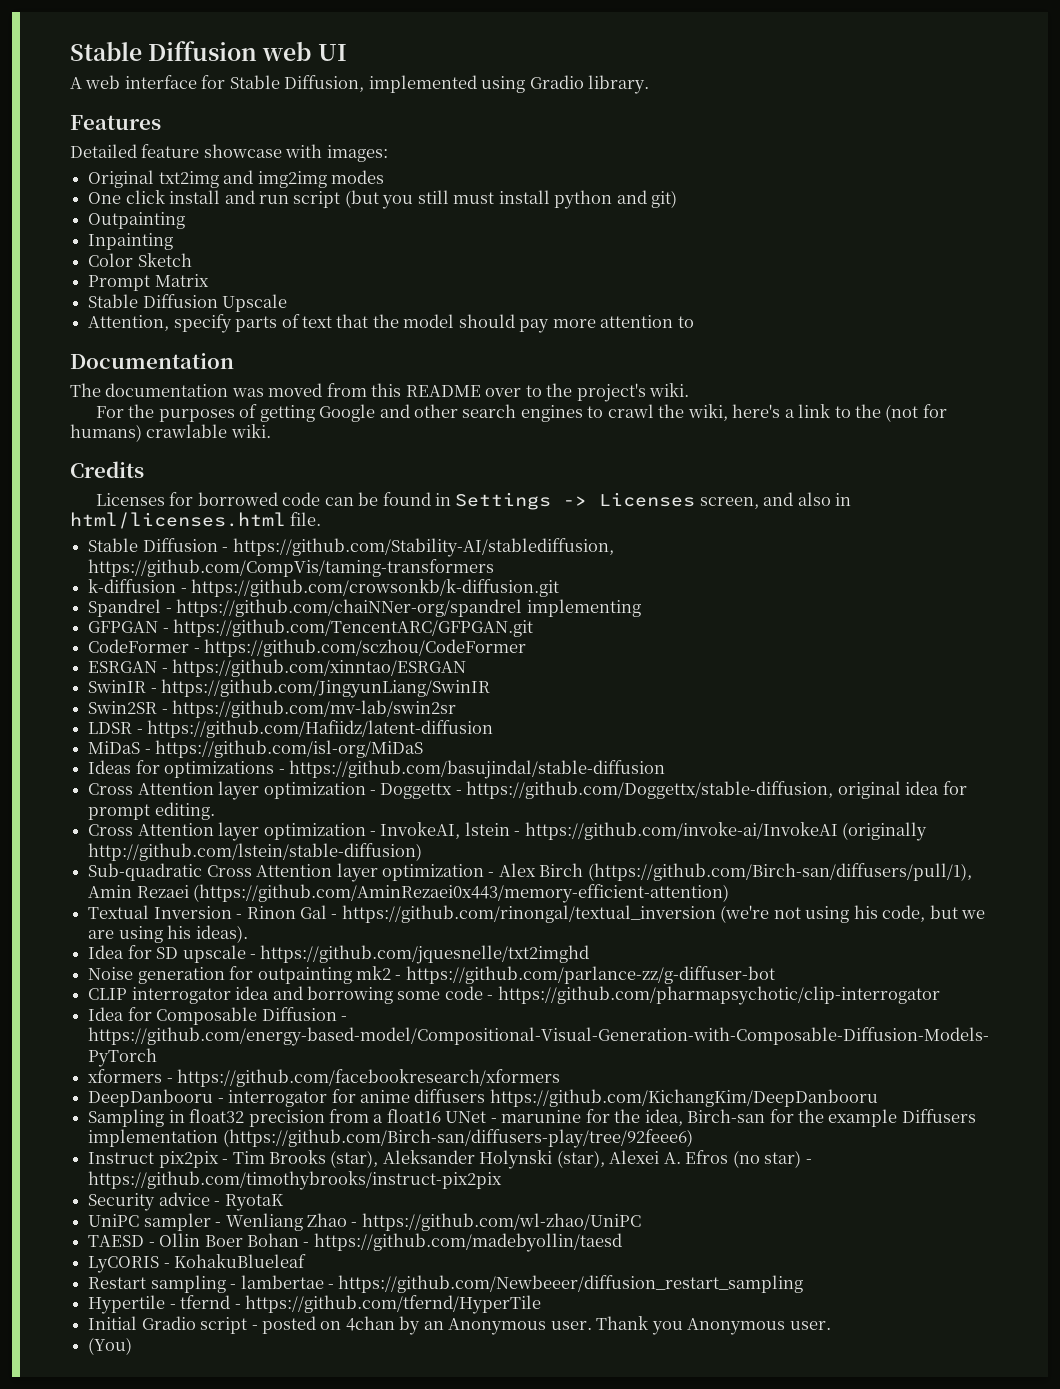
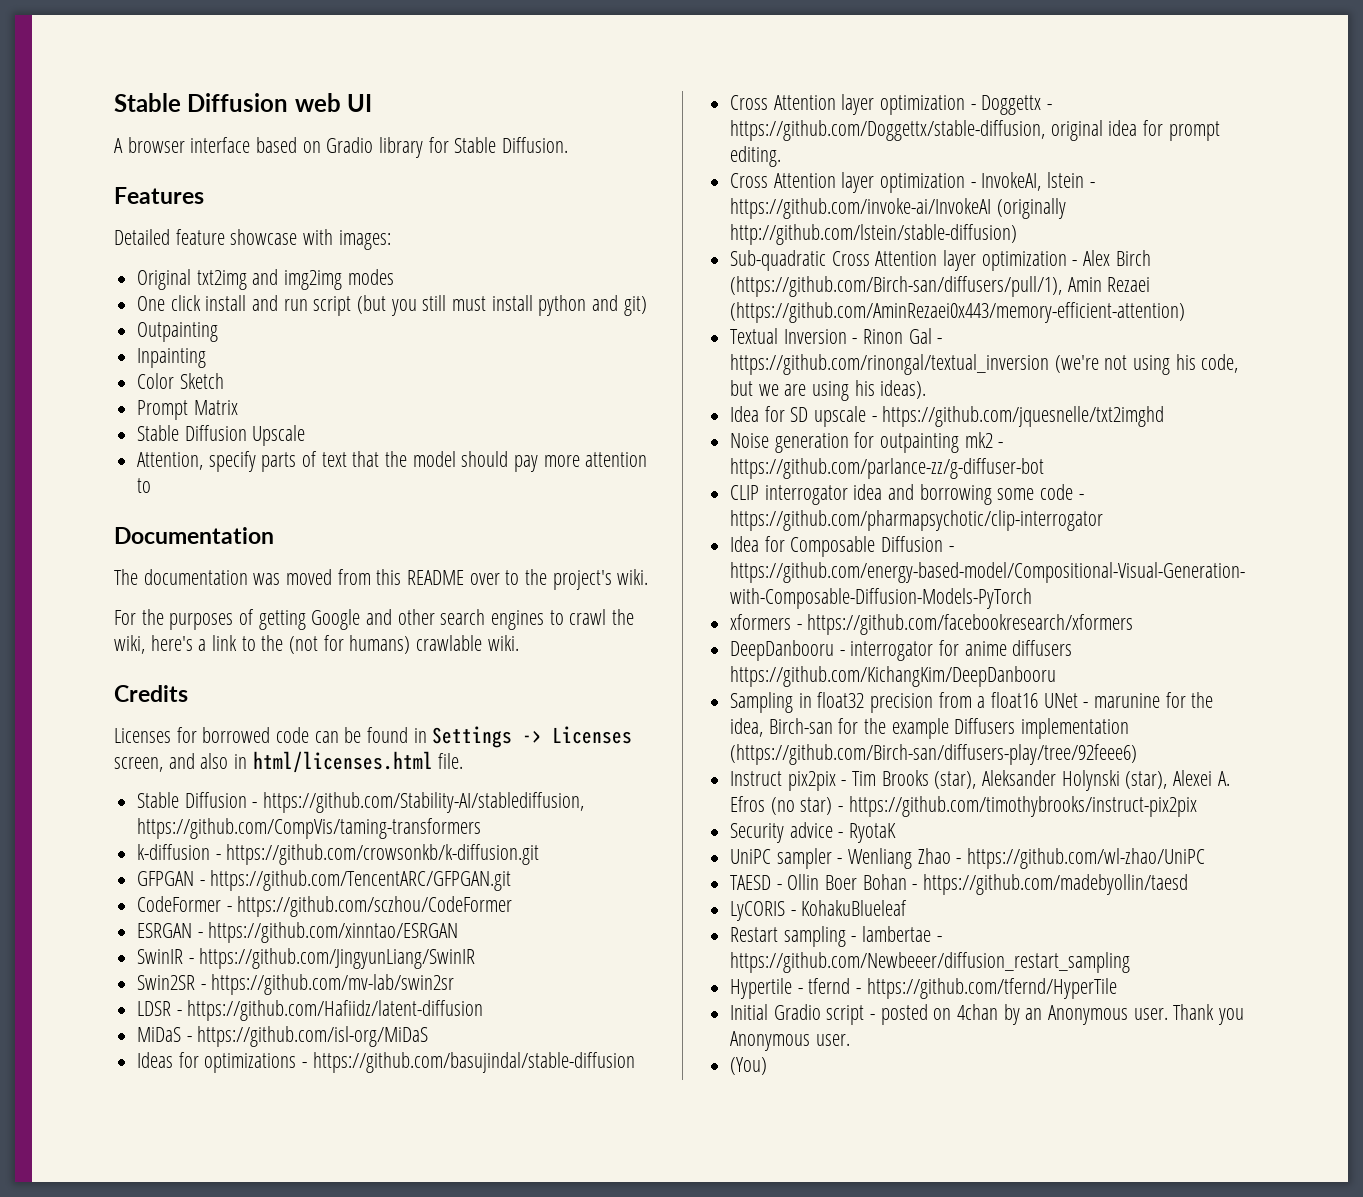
- A web interface for Stable Diffusion, implemented using Gradio library.
+ A browser interface based on Gradio library for Stable Diffusion.
- Spandrel - https://github.com/chaiNNer-org/spandrel implementing

